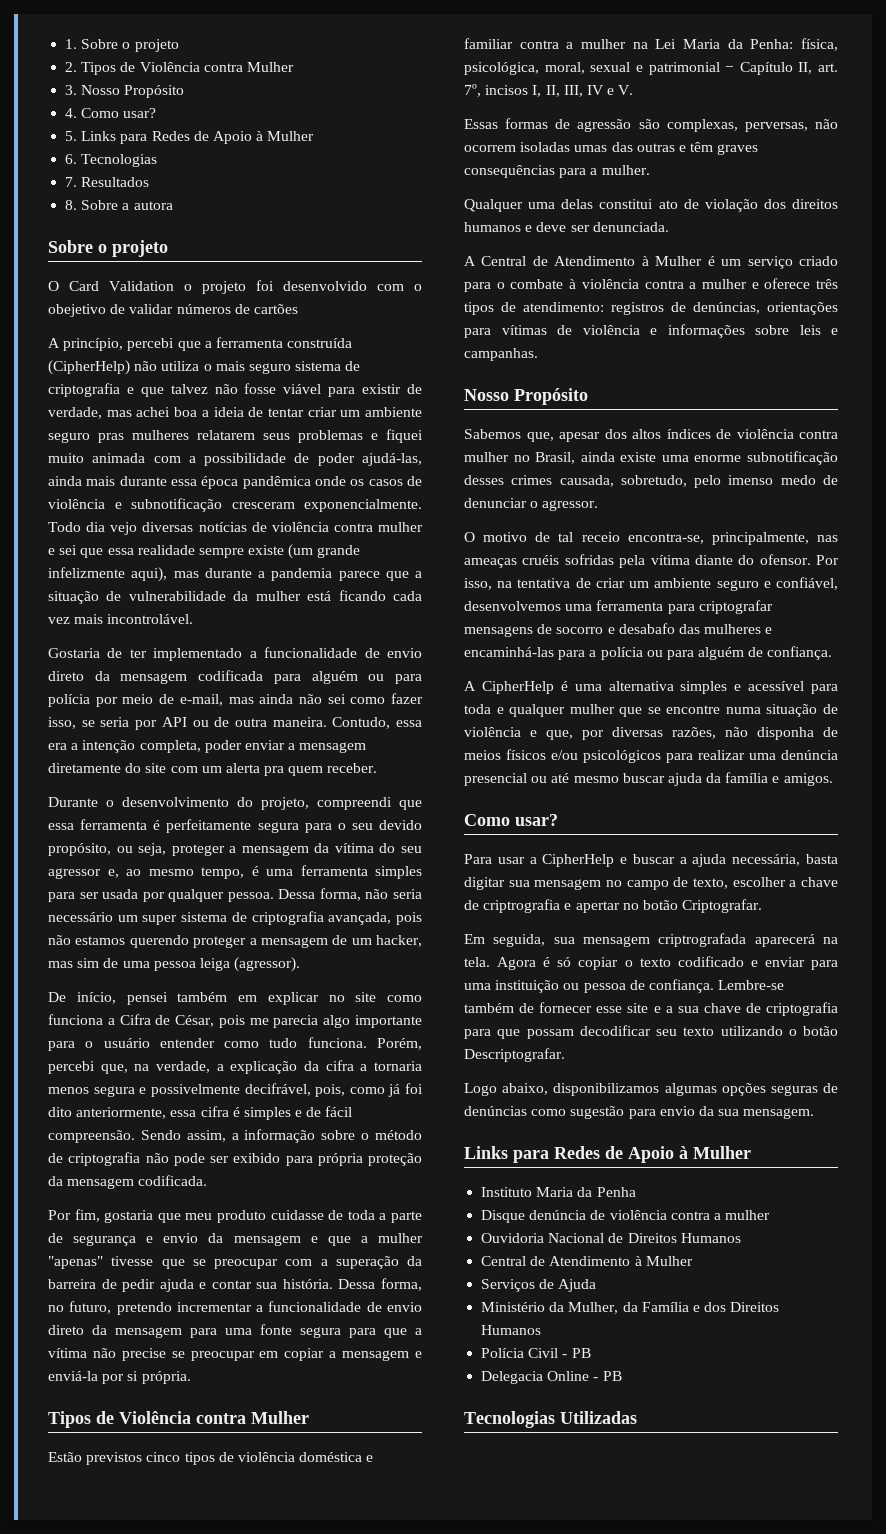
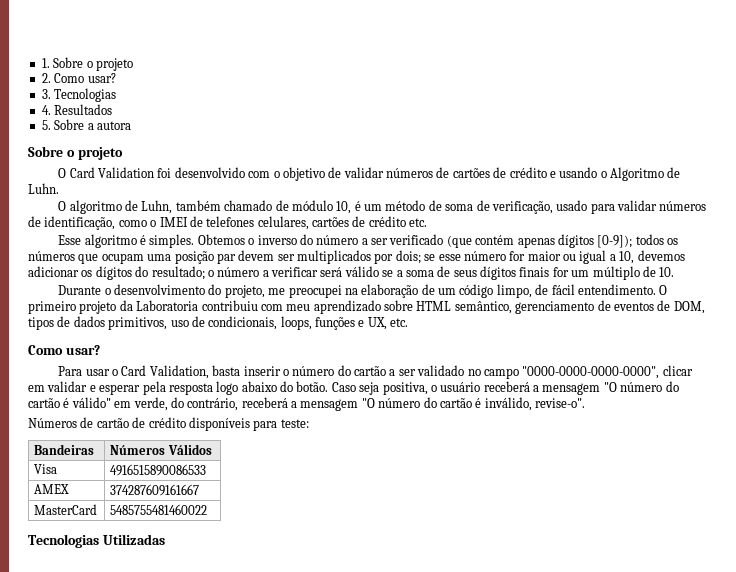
- 2. Tipos de Violência contra Mulher
- 3. Nosso Propósito
- 4. Como usar?
- 5. Links para Redes de Apoio à Mulher
- 6. Tecnologias
+ 2. Como usar?
+ 3. Tecnologias
- 7. Resultados
+ 4. Resultados
- 8. Sobre a autora
+ 5. Sobre a autora
- O Card Validation o projeto foi desenvolvido com o obejetivo de validar números de cartões
- A princípio, percebi que a ferramenta construída (CipherHelp) não utiliza o mais seguro sistema de criptografia e que talvez não fosse viável para existir de verdade, mas achei boa a ideia de tentar criar um ambiente seguro pras mulheres relatarem seus problemas e fiquei muito animada com a possibilidade de poder ajudá-las, ainda mais durante essa época pandêmica onde os casos de violência e subnotificação cresceram exponencialmente. Todo dia vejo diversas notícias de violência contra mulher e sei que essa realidade sempre existe (um grande infelizmente aqui), mas durante a pandemia parece que a situação de vulnerabilidade da mulher está ficando cada vez mais incontrolável.
- Gostaria de ter implementado a funcionalidade de envio direto da mensagem codificada para alguém ou para polícia por meio de e-mail, mas ainda não sei como fazer isso, se seria por API ou de outra maneira. Contudo, essa era a intenção completa, poder enviar a mensagem diretamente do site com um alerta pra quem receber.
+ O Card Validation foi desenvolvido com o objetivo de validar números de cartões de crédito e usando o Algoritmo de Luhn.
+ O algoritmo de Luhn, também chamado de módulo 10, é um método de soma de verificação, usado para validar números de identificação, como o IMEI de telefones celulares, cartões de crédito etc.
+ Esse algoritmo é simples. Obtemos o inverso do número a ser verificado (que contém apenas dígitos [0-9]); todos os números que ocupam uma posição par devem ser multiplicados por dois; se esse número for maior ou igual a 10, devemos adicionar os dígitos do resultado; o número a verificar será válido se a soma de seus dígitos finais for um múltiplo de 10.
- Durante o desenvolvimento do projeto, compreendi que essa ferramenta é perfeitamente segura para o seu devido propósito, ou seja, proteger a mensagem da vítima do seu agressor e, ao mesmo tempo, é uma ferramenta simples para ser usada por qualquer pessoa. Dessa forma, não seria necessário um super sistema de criptografia avançada, pois não estamos querendo proteger a mensagem de um hacker, mas sim de uma pessoa leiga (agressor).
- De início, pensei também em explicar no site como funciona a Cifra de César, pois me parecia algo importante para o usuário entender como tudo funciona. Porém, percebi que, na verdade, a explicação da cifra a tornaria menos segura e possivelmente decifrável, pois, como já foi dito anteriormente, essa cifra é simples e de fácil compreensão. Sendo assim, a informação sobre o método de criptografia não pode ser exibido para própria proteção da mensagem codificada.
- Por fim, gostaria que meu produto cuidasse de toda a parte de segurança e envio da mensagem e que a mulher "apenas" tivesse que se preocupar com a superação da barreira de pedir ajuda e contar sua história. Dessa forma, no futuro, pretendo incrementar a funcionalidade de envio direto da mensagem para uma fonte segura para que a vítima não precise se preocupar em copiar a mensagem e enviá-la por si própria.
- Tipos de Violência contra Mulher
- Estão previstos cinco tipos de violência doméstica e familiar contra a mulher na Lei Maria da Penha: física, psicológica, moral, sexual e patrimonial − Capítulo II, art. 7º, incisos I, II, III, IV e V.
- Essas formas de agressão são complexas, perversas, não ocorrem isoladas umas das outras e têm graves consequências para a mulher.
- Qualquer uma delas constitui ato de violação dos direitos humanos e deve ser denunciada.
- A Central de Atendimento à Mulher é um serviço criado para o combate à violência contra a mulher e oferece três tipos de atendimento: registros de denúncias, orientações para vítimas de violência e informações sobre leis e campanhas.
- Nosso Propósito
- Sabemos que, apesar dos altos índices de violência contra mulher no Brasil, ainda existe uma enorme subnotificação desses crimes causada, sobretudo, pelo imenso medo de denunciar o agressor.
- O motivo de tal receio encontra-se, principalmente, nas ameaças cruéis sofridas pela vítima diante do ofensor. Por isso, na tentativa de criar um ambiente seguro e confiável, desenvolvemos uma ferramenta para criptografar mensagens de socorro e desabafo das mulheres e encaminhá-las para a polícia ou para alguém de confiança.
- A CipherHelp é uma alternativa simples e acessível para toda e qualquer mulher que se encontre numa situação de violência e que, por diversas razões, não disponha de meios físicos e/ou psicológicos para realizar uma denúncia presencial ou até mesmo buscar ajuda da família e amigos.
+ Durante o desenvolvimento do projeto, me preocupei na elaboração de um código limpo, de fácil entendimento. O primeiro projeto da Laboratoria contribuiu com meu aprendizado sobre HTML semântico, gerenciamento de eventos de DOM, tipos de dados primitivos, uso de condicionais, loops, funções e UX, etc.
  Como usar?
- Para usar a CipherHelp e buscar a ajuda necessária, basta digitar sua mensagem no campo de texto, escolher a chave de criptrografia e apertar no botão Criptografar.
- Em seguida, sua mensagem criptrografada aparecerá na tela. Agora é só copiar o texto codificado e enviar para uma instituição ou pessoa de confiança. Lembre-se também de fornecer esse site e a sua chave de criptografia para que possam decodificar seu texto utilizando o botão Descriptografar.
- Logo abaixo, disponibilizamos algumas opções seguras de denúncias como sugestão para envio da sua mensagem.
- Links para Redes de Apoio à Mulher
- Instituto Maria da Penha
- Disque denúncia de violência contra a mulher
- Ouvidoria Nacional de Direitos Humanos
- Central de Atendimento à Mulher
- Serviços de Ajuda
- Ministério da Mulher, da Família e dos Direitos Humanos
- Polícia Civil - PB
- Delegacia Online - PB
+ Para usar o Card Validation, basta inserir o número do cartão a ser validado no campo "0000-0000-0000-0000", clicar em validar e esperar pela resposta logo abaixo do botão. Caso seja positiva, o usuário receberá a mensagem "O número do cartão é válido" em verde, do contrário, receberá a mensagem "O número do cartão é inválido, revise-o".
+ Números de cartão de crédito disponíveis para teste:
+ Bandeiras | Números Válidos
+ Visa | 4916515890086533
+ AMEX | 374287609161667
+ MasterCard | 5485755481460022

